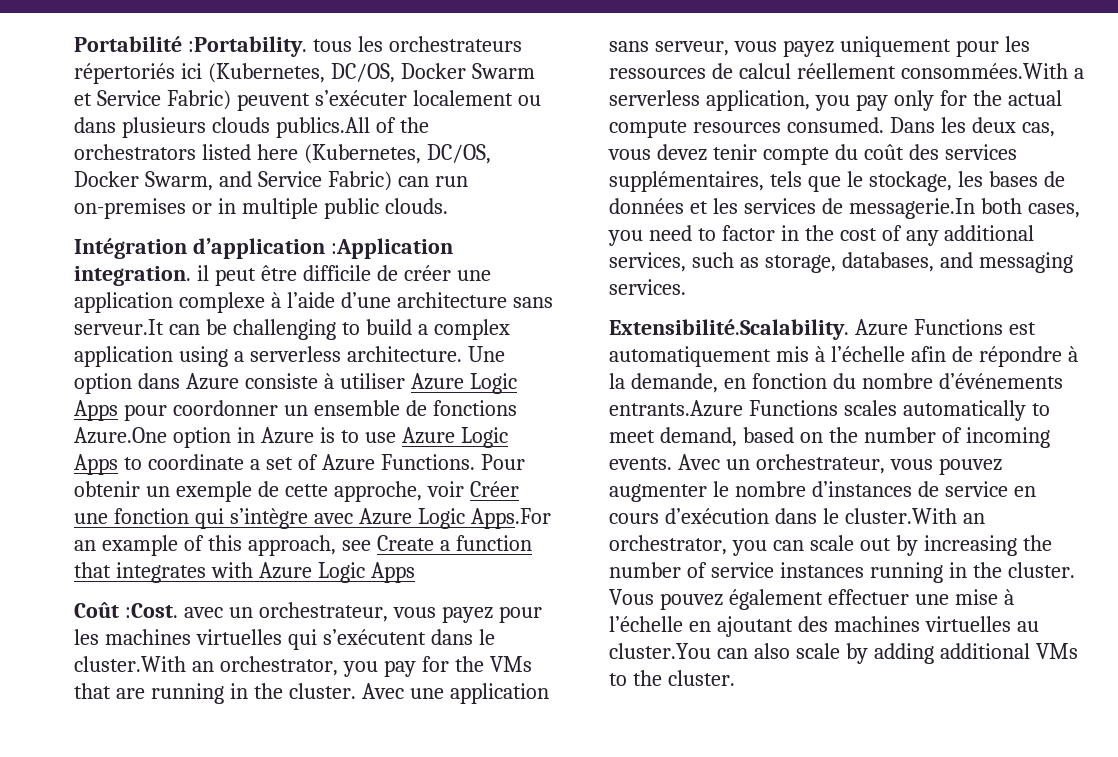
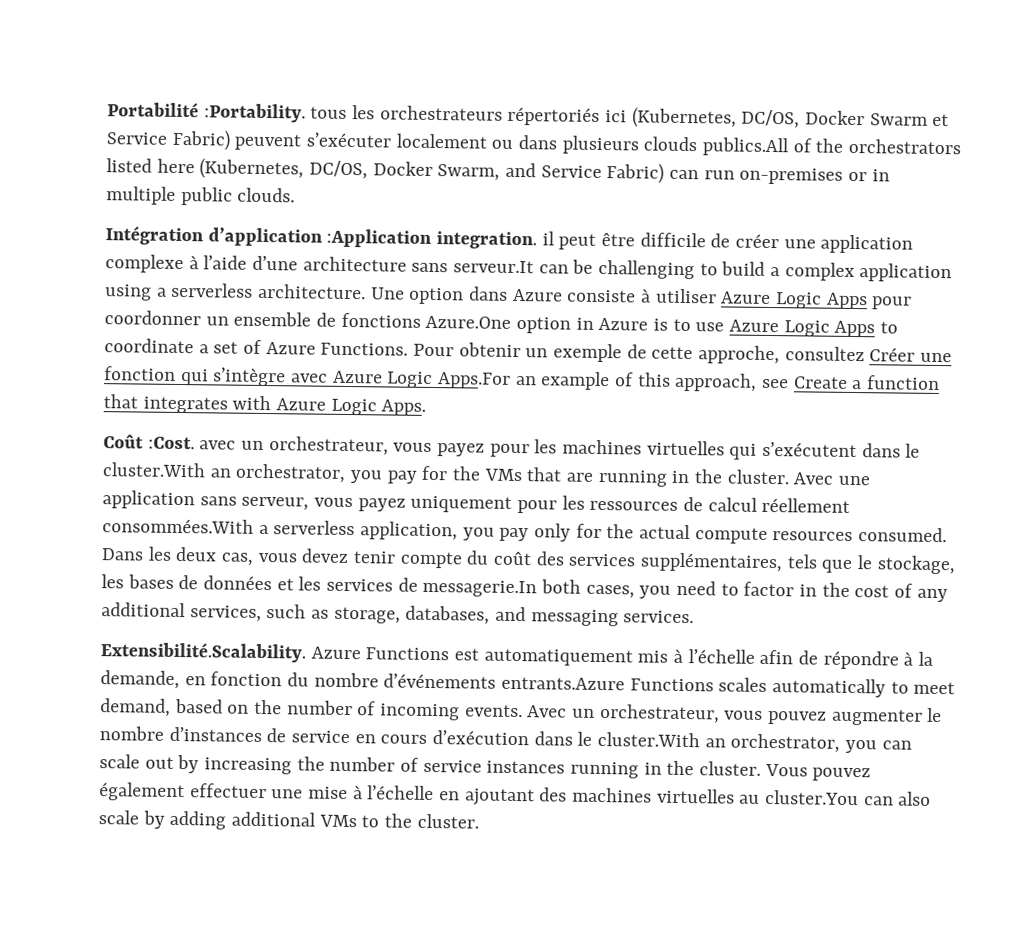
- Pour obtenir un exemple de cette approche, voir Créer une fonction qui s’intègre avec Azure Logic Apps.For an example of this approach, see Create a function that integrates with Azure Logic Apps
+ Pour obtenir un exemple de cette approche, consultez Créer une fonction qui s’intègre avec Azure Logic Apps.For an example of this approach, see Create a function that integrates with Azure Logic Apps.

